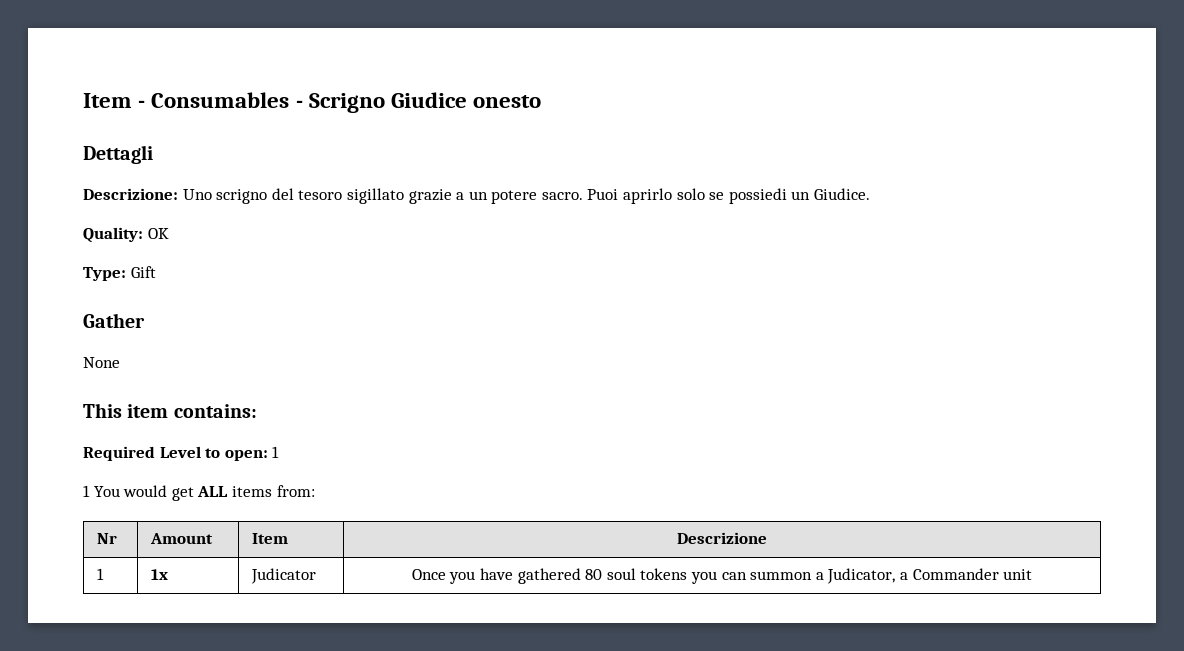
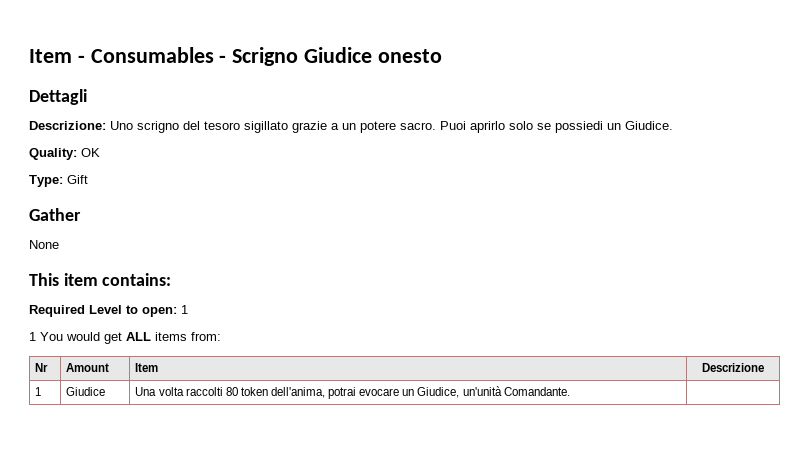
- 1 | 1x | Judicator | Once you have gathered 80 soul tokens you can summon a Judicator, a Commander unit
+ 1 | Giudice | Una volta raccolti 80 token dell'anima, potrai evocare un Giudice, un'unità Comandante. |

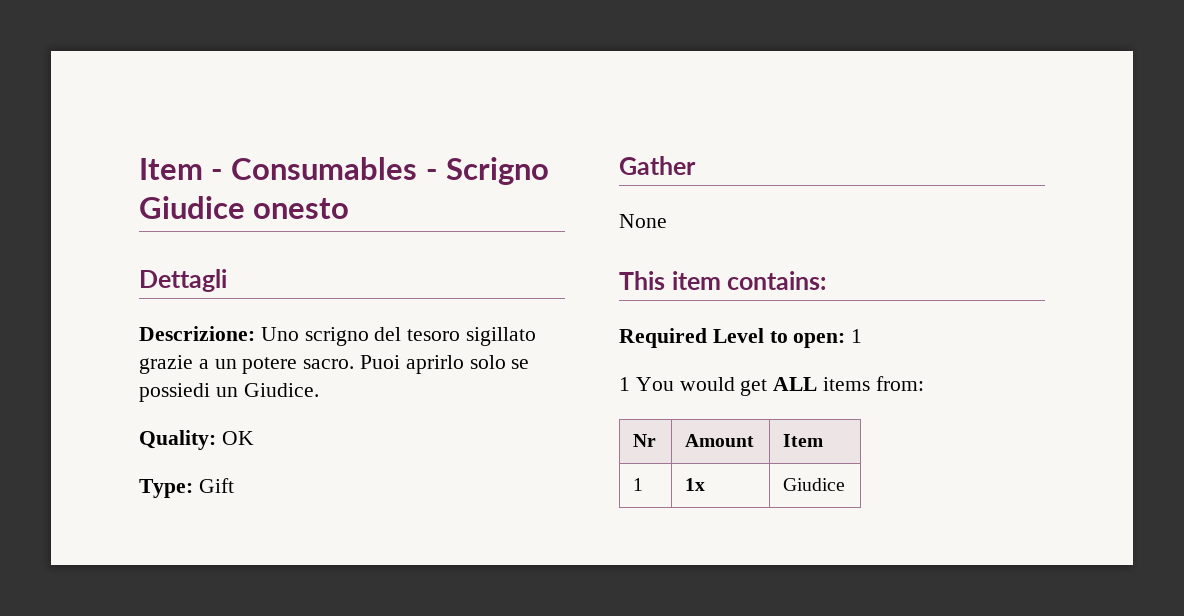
- Nr | Amount | Item | Descrizione
- 1 | Giudice | Una volta raccolti 80 token dell'anima, potrai evocare un Giudice, un'unità Comandante. |
+ Nr | Amount | Item
+ 1 | 1x | Giudice

